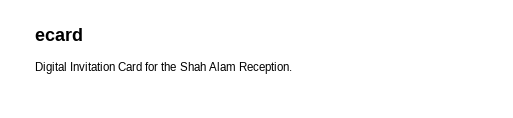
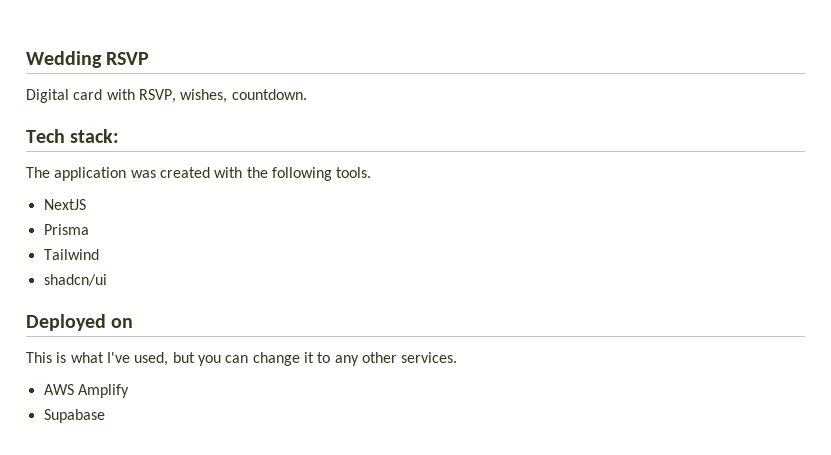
- ecard
+ Wedding RSVP
- Digital Invitation Card for the Shah Alam Reception.
+ Digital card with RSVP, wishes, countdown.
+ Tech stack:
+ The application was created with the following tools.
+ NextJS
+ Prisma
+ Tailwind
+ shadcn/ui
+ Deployed on
+ This is what I've used, but you can change it to any other services.
+ AWS Amplify
+ Supabase

